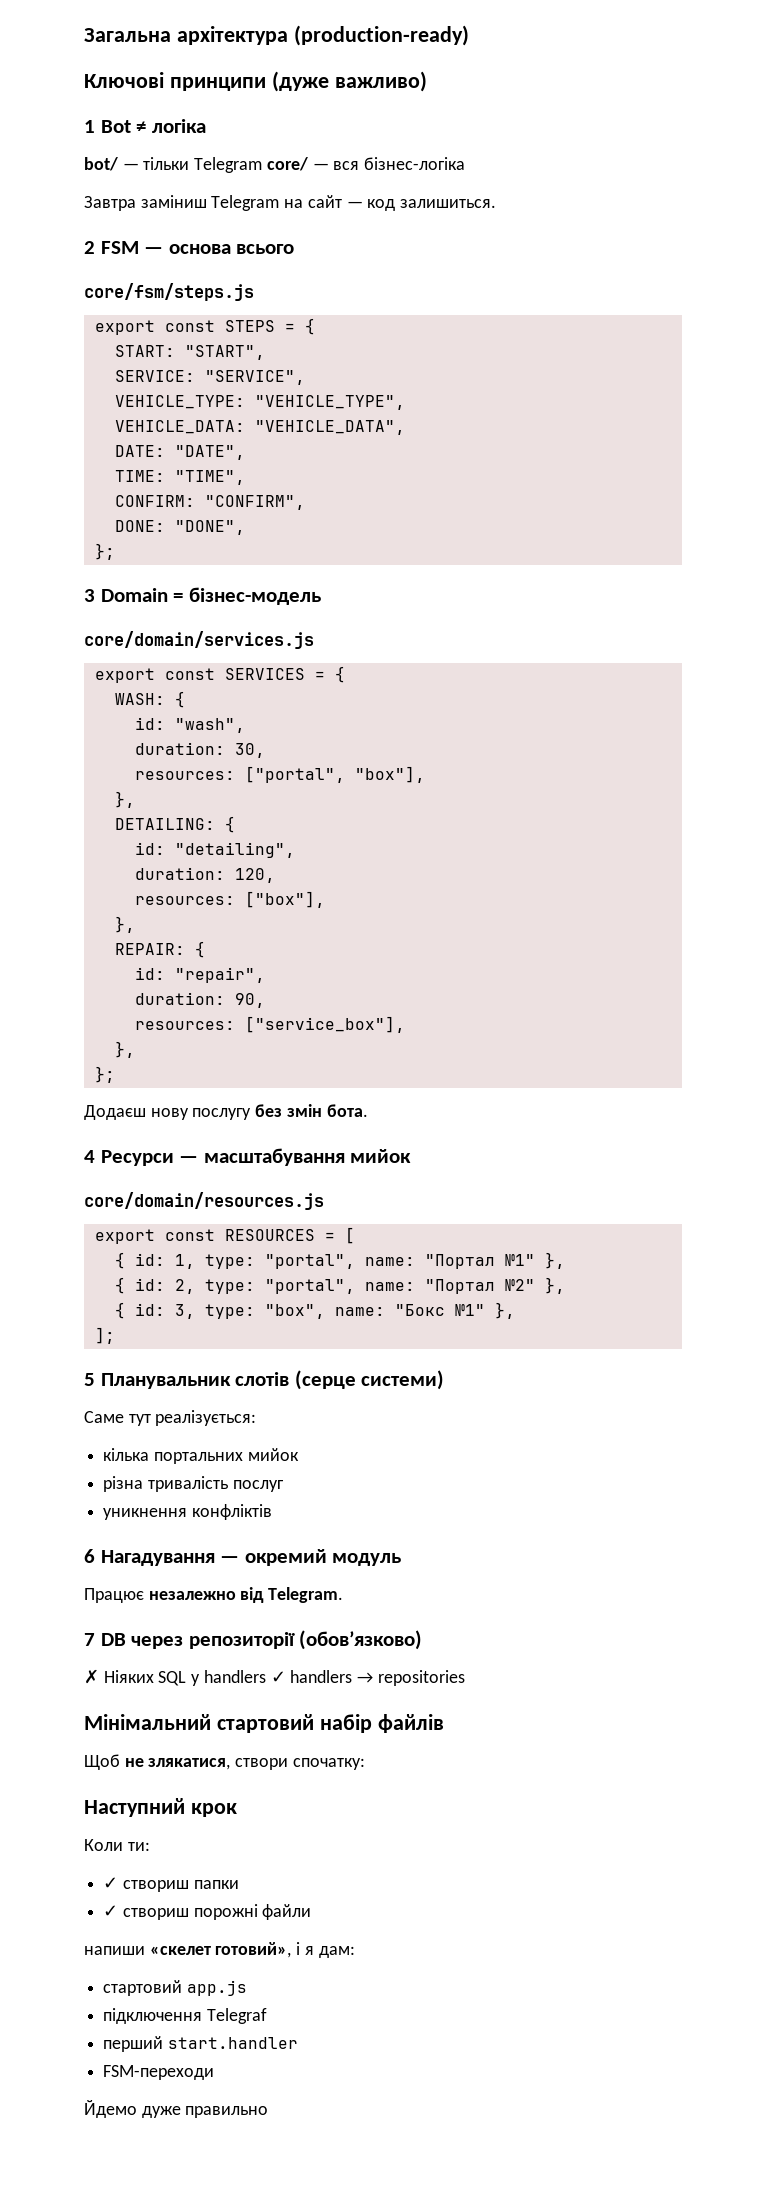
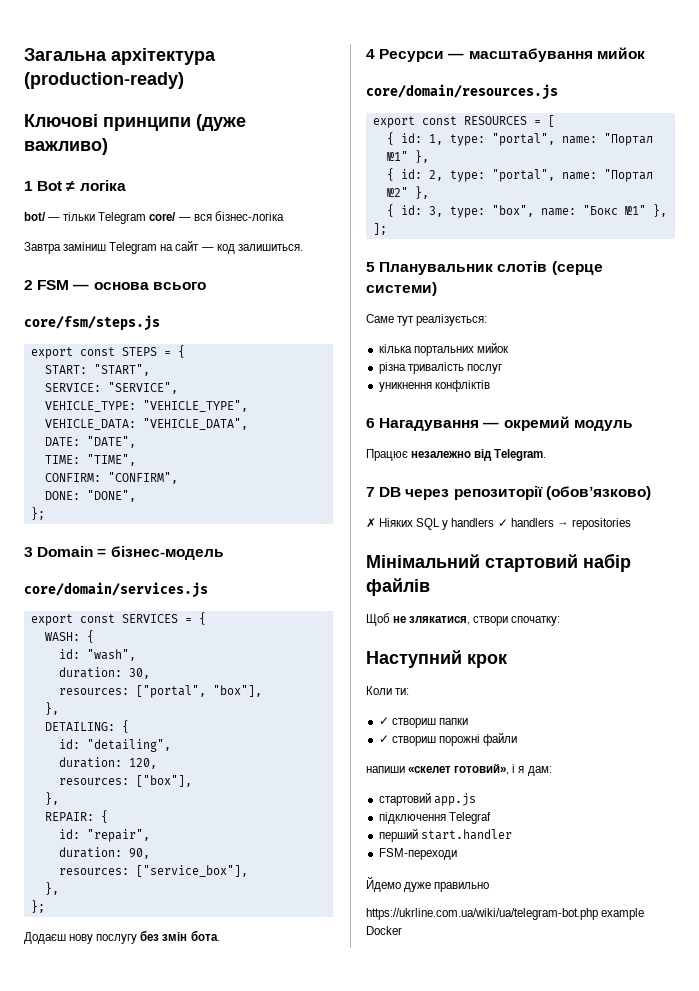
+ https://ukrline.com.ua/wiki/ua/telegram-bot.php example Docker

